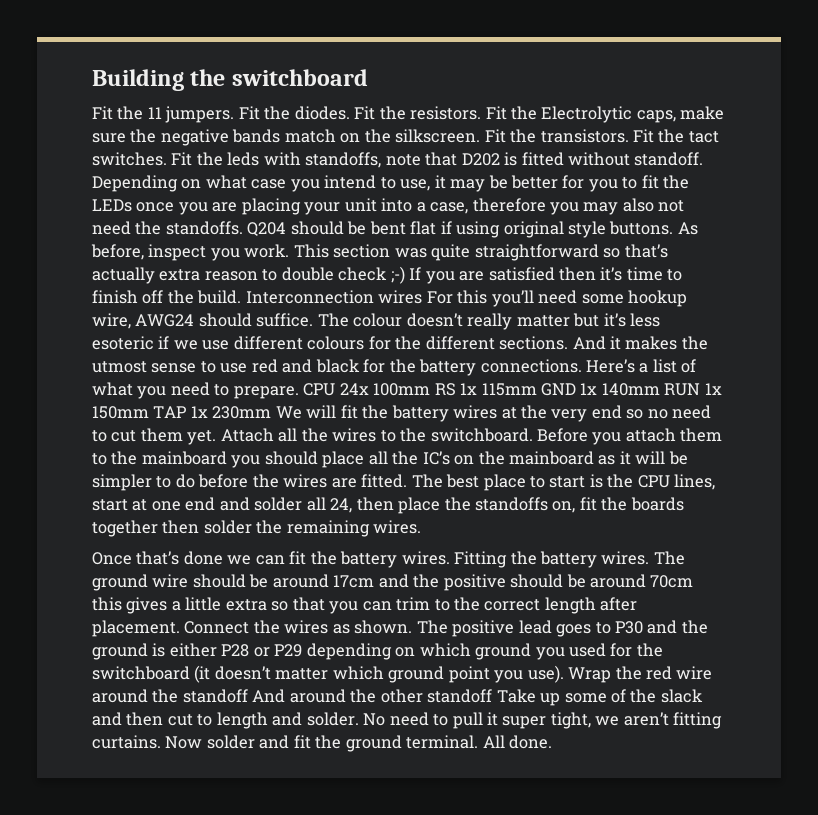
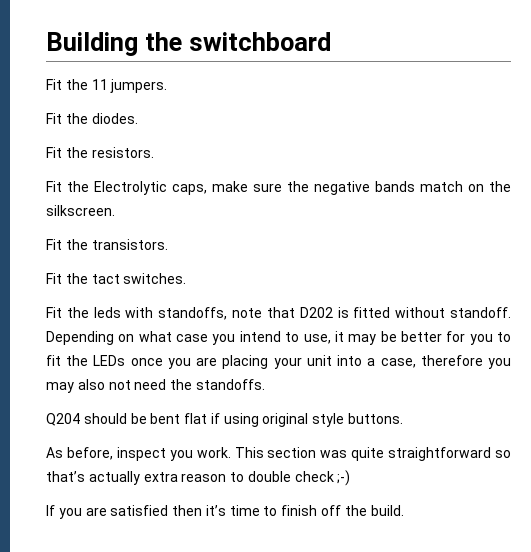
- Fit the 11 jumpers. Fit the diodes. Fit the resistors. Fit the Electrolytic caps, make sure the negative bands match on the silkscreen. Fit the transistors. Fit the tact switches. Fit the leds with standoffs, note that D202 is fitted without standoff.
+ Fit the 11 jumpers.
+ Fit the diodes.
+ Fit the resistors.
+ Fit the Electrolytic caps, make sure the negative bands match on the silkscreen.
+ Fit the transistors.
+ Fit the tact switches.
+ Fit the leds with standoffs, note that D202 is fitted without standoff.
- Depending on what case you intend to use, it may be better for you to fit the LEDs once you are placing your unit into a case, therefore you may also not need the standoffs. Q204 should be bent flat if using original style buttons. As before, inspect you work.
+ Depending on what case you intend to use, it may be better for you to fit the LEDs once you are placing your unit into a case, therefore you may also not need the standoffs.
+ Q204 should be bent flat if using original style buttons.
+ As before, inspect you work.
- This section was quite straightforward so that’s actually extra reason to double check ;-) If you are satisfied then it’s time to finish off the build. Interconnection wires For this you’ll need some hookup wire, AWG24 should suffice. The colour doesn’t really matter but it’s less esoteric if we use different colours for the different sections. And it makes the utmost sense to use red and black for the battery connections. Here’s a list of what you need to prepare. CPU 24x 100mm RS 1x 115mm GND 1x 140mm RUN 1x 150mm TAP 1x 230mm We will fit the battery wires at the very end so no need to cut them yet. Attach all the wires to the switchboard. Before you attach them to the mainboard you should place all the IC’s on the mainboard as it will be simpler to do before the wires are fitted. The best place to start is the CPU lines, start at one end and solder all 24, then place the standoffs on, fit the boards together then solder the remaining wires.
- Once that’s done we can fit the battery wires. Fitting the battery wires. The ground wire should be around 17cm and the positive should be around 70cm this gives a little extra so that you can trim to the correct length after placement. Connect the wires as shown. The positive lead goes to P30 and the ground is either P28 or P29 depending on which ground you used for the switchboard (it doesn’t matter which ground point you use). Wrap the red wire around the standoff And around the other standoff Take up some of the slack and then cut to length and solder. No need to pull it super tight, we aren’t fitting curtains. Now solder and fit the ground terminal. All done.
+ This section was quite straightforward so that’s actually extra reason to double check ;-)
+ If you are satisfied then it’s time to finish off the build.

